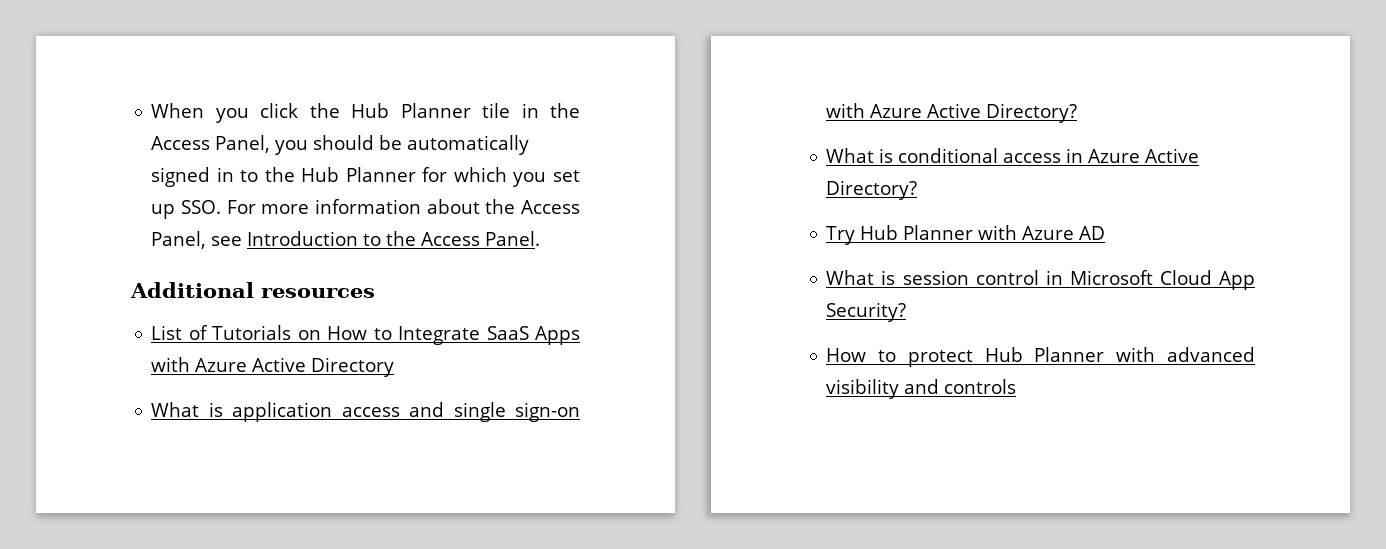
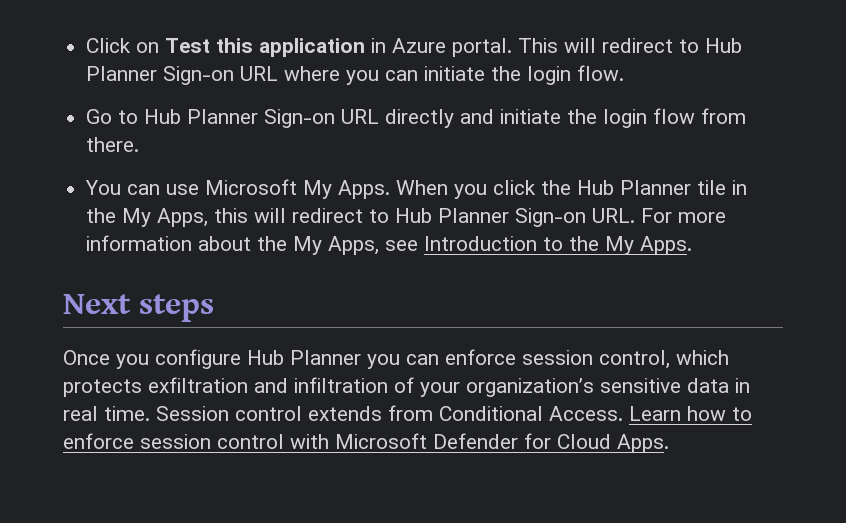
+ Click on Test this application in Azure portal. This will redirect to Hub Planner Sign-on URL where you can initiate the login flow.
+ Go to Hub Planner Sign-on URL directly and initiate the login flow from there.
+ You can use Microsoft My Apps.
- When you click the Hub Planner tile in the Access Panel, you should be automatically signed in to the Hub Planner for which you set up SSO. For more information about the Access Panel, see Introduction to the Access Panel.
- Additional resources
- List of Tutorials on How to Integrate SaaS Apps with Azure Active Directory
- What is application access and single sign-on with Azure Active Directory?
- What is conditional access in Azure Active Directory?
- Try Hub Planner with Azure AD
- What is session control in Microsoft Cloud App Security?
- How to protect Hub Planner with advanced visibility and controls
+ When you click the Hub Planner tile in the My Apps, this will redirect to Hub Planner Sign-on URL. For more information about the My Apps, see Introduction to the My Apps.
+ Next steps
+ Once you configure Hub Planner you can enforce session control, which protects exfiltration and infiltration of your organization’s sensitive data in real time. Session control extends from Conditional Access. Learn how to enforce session control with Microsoft Defender for Cloud Apps.

